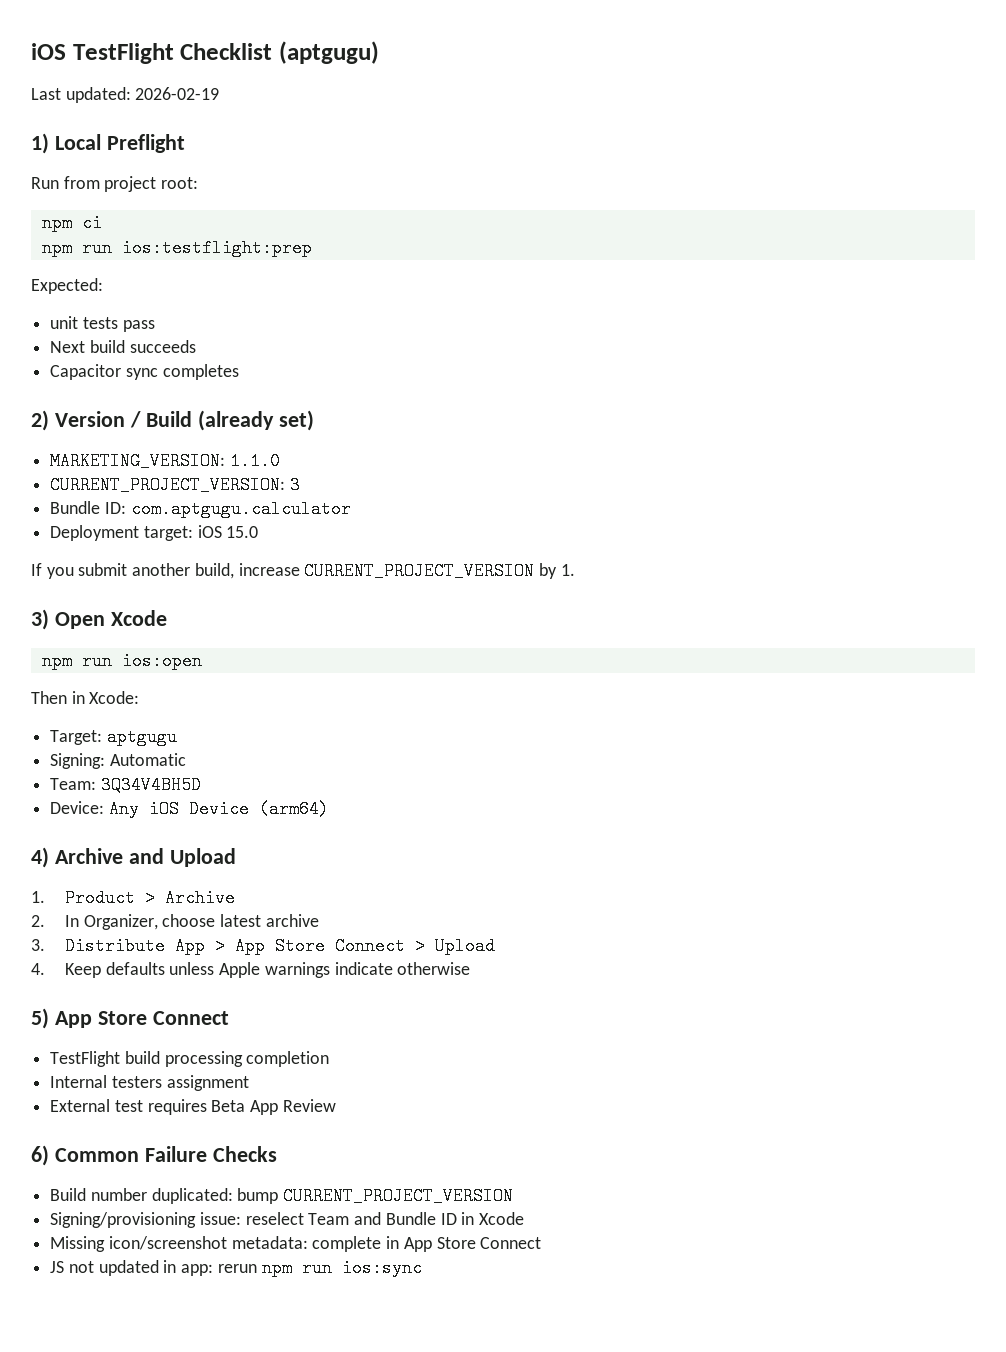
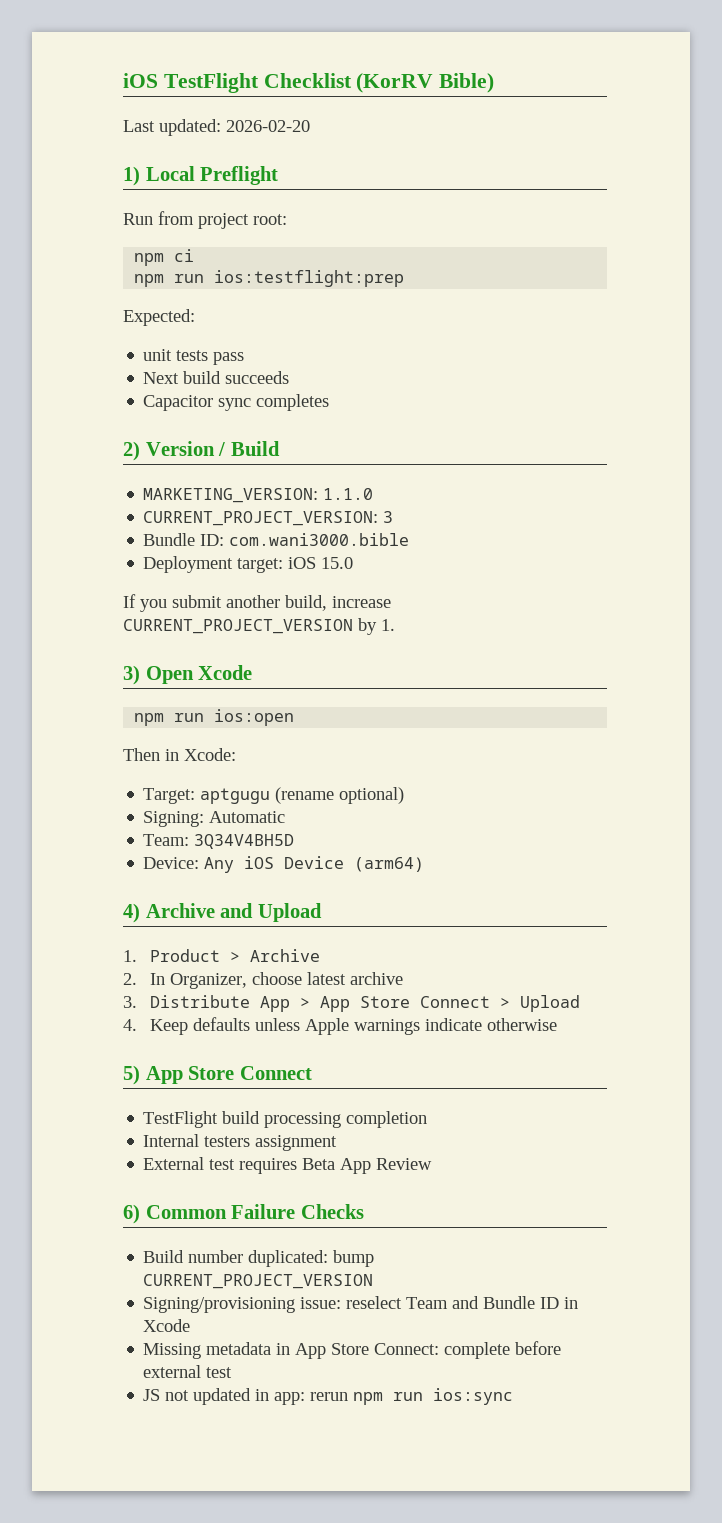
- iOS TestFlight Checklist (aptgugu)
+ iOS TestFlight Checklist (KorRV Bible)
- Last updated: 2026-02-19
+ Last updated: 2026-02-20
- 2) Version / Build (already set)
+ 2) Version / Build
- Bundle ID: com.aptgugu.calculator
+ Bundle ID: com.wani3000.bible
- Target: aptgugu
+ Target: aptgugu (rename optional)
- Missing icon/screenshot metadata: complete in App Store Connect
+ Missing metadata in App Store Connect: complete before external test

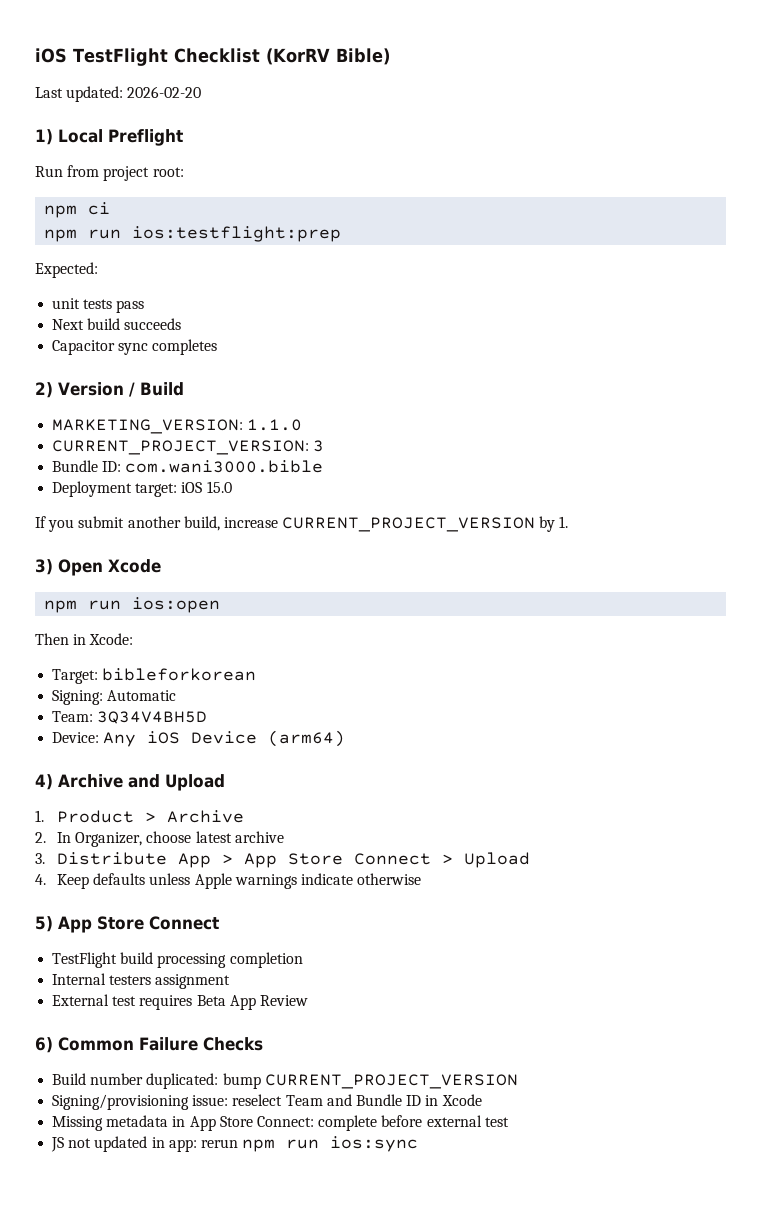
- Target: aptgugu (rename optional)
+ Target: bibleforkorean

